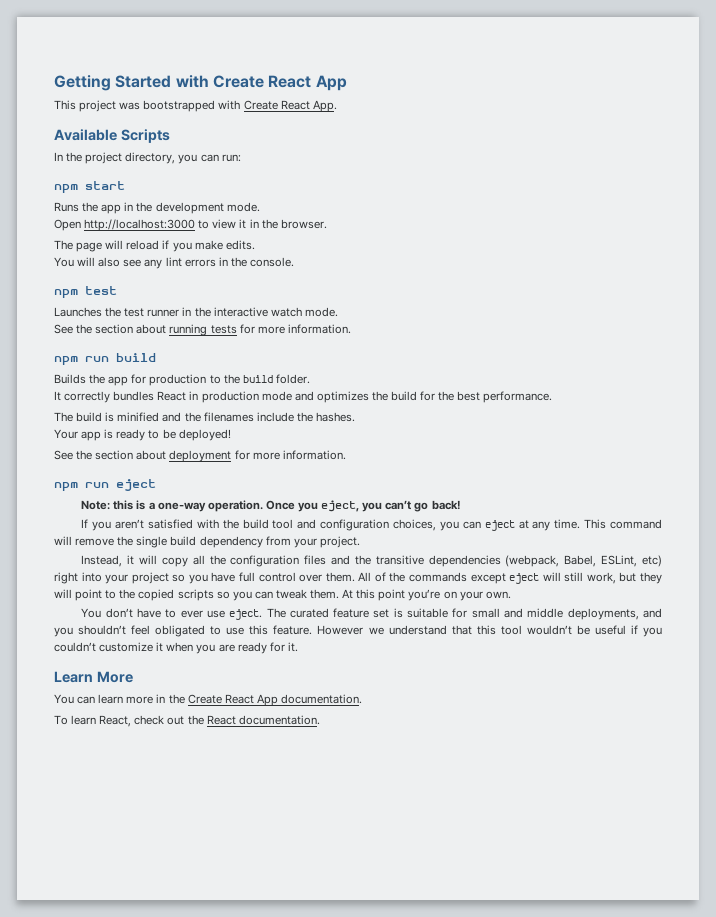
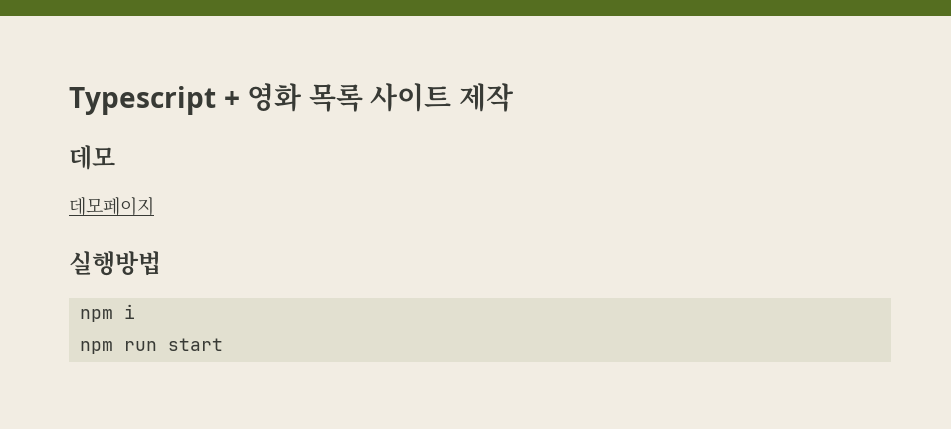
- Getting Started with Create React App
- This project was bootstrapped with Create React App.
- Available Scripts
- In the project directory, you can run:
- npm start
- Runs the app in the development mode.
- Open http://localhost:3000 to view it in the browser.
- The page will reload if you make edits.
- You will also see any lint errors in the console.
- npm test
- Launches the test runner in the interactive watch mode.
- See the section about running tests for more information.
- npm run build
- Builds the app for production to the build folder.
- It correctly bundles React in production mode and optimizes the build for the best performance.
- The build is minified and the filenames include the hashes.
- Your app is ready to be deployed!
- See the section about deployment for more information.
- npm run eject
- Note: this is a one-way operation. Once you eject, you can’t go back!
- If you aren’t satisfied with the build tool and configuration choices, you can eject at any time. This command will remove the single build dependency from your project.
- Instead, it will copy all the configuration files and the transitive dependencies (webpack, Babel, ESLint, etc) right into your project so you have full control over them. All of the commands except eject will still work, but they will point to the copied scripts so you can tweak them. At this point you’re on your own.
- You don’t have to ever use eject. The curated feature set is suitable for small and middle deployments, and you shouldn’t feel obligated to use this feature. However we understand that this tool wouldn’t be useful if you couldn’t customize it when you are ready for it.
- Learn More
- You can learn more in the Create React App documentation.
- To learn React, check out the React documentation.
+ Typescript + 영화 목록 사이트 제작
+ 데모
+ 데모페이지
+ 실행방법
+ npm i
+ npm run start

